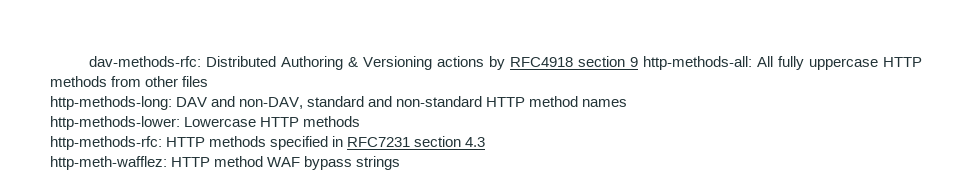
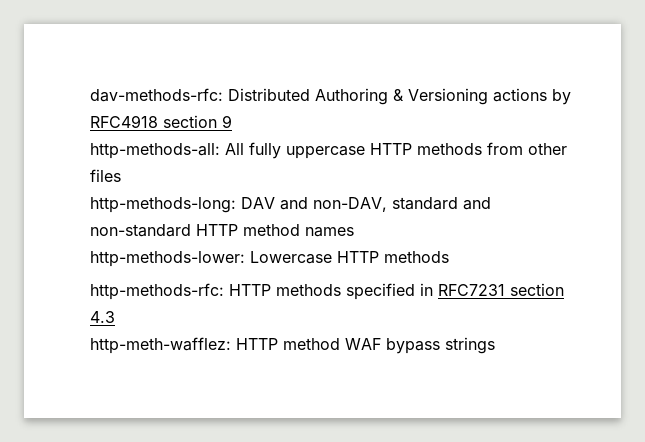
- dav-methods-rfc: Distributed Authoring & Versioning actions by RFC4918 section 9 http-methods-all: All fully uppercase HTTP methods from other files
+ dav-methods-rfc: Distributed Authoring & Versioning actions by RFC4918 section 9
+ http-methods-all: All fully uppercase HTTP methods from other files

